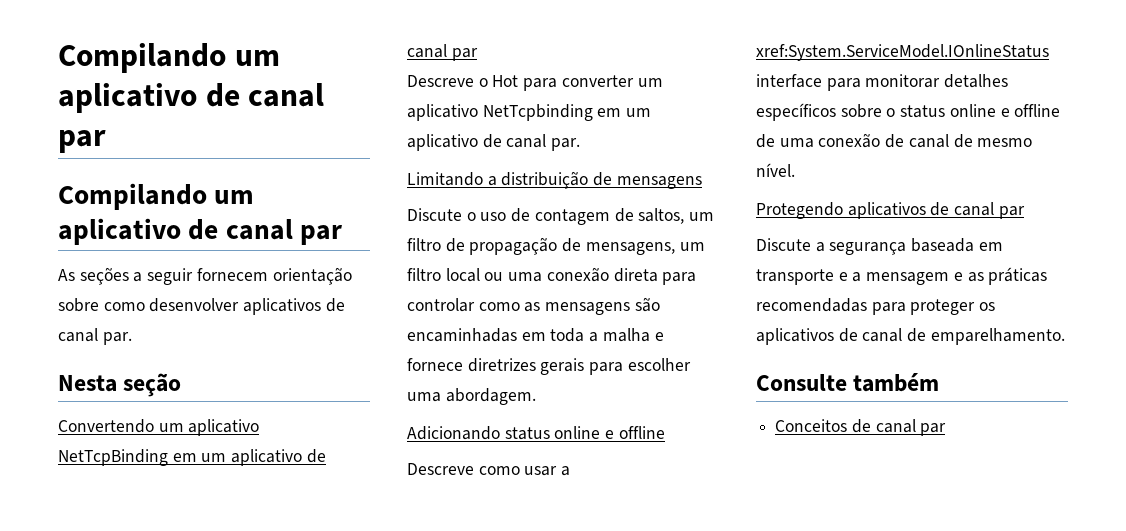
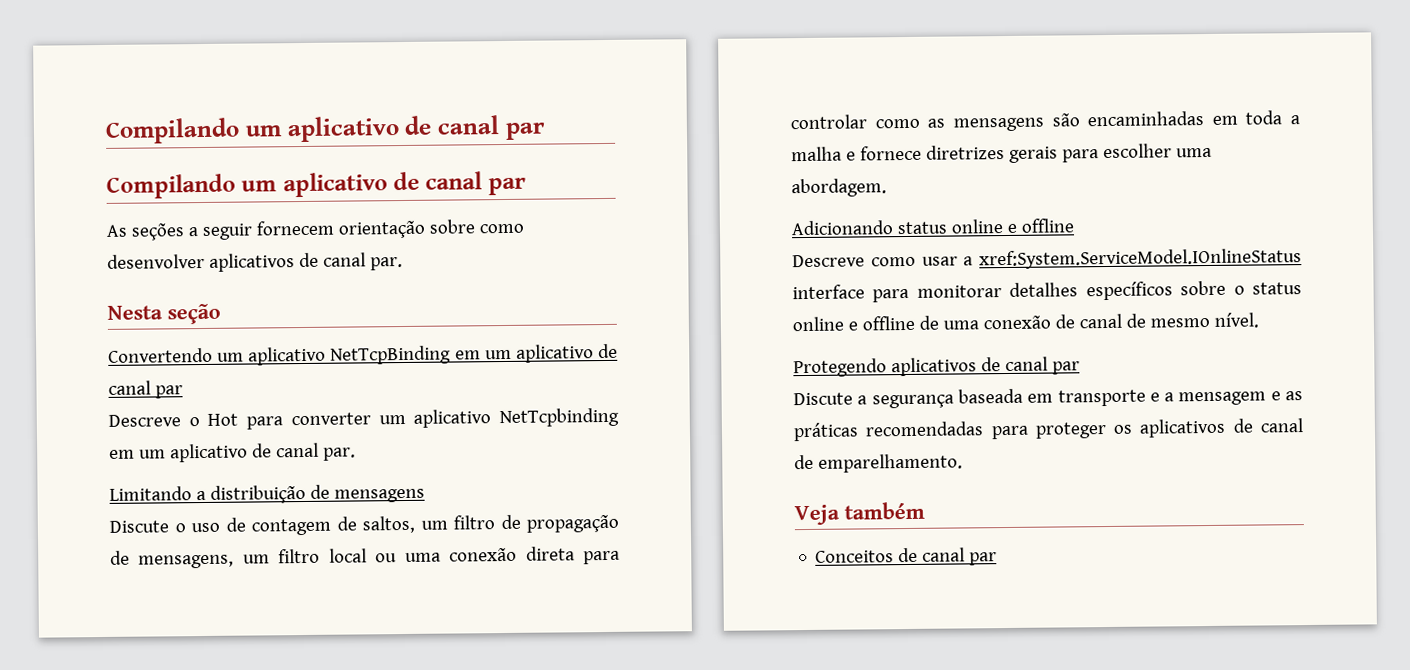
- Consulte também
+ Veja também

